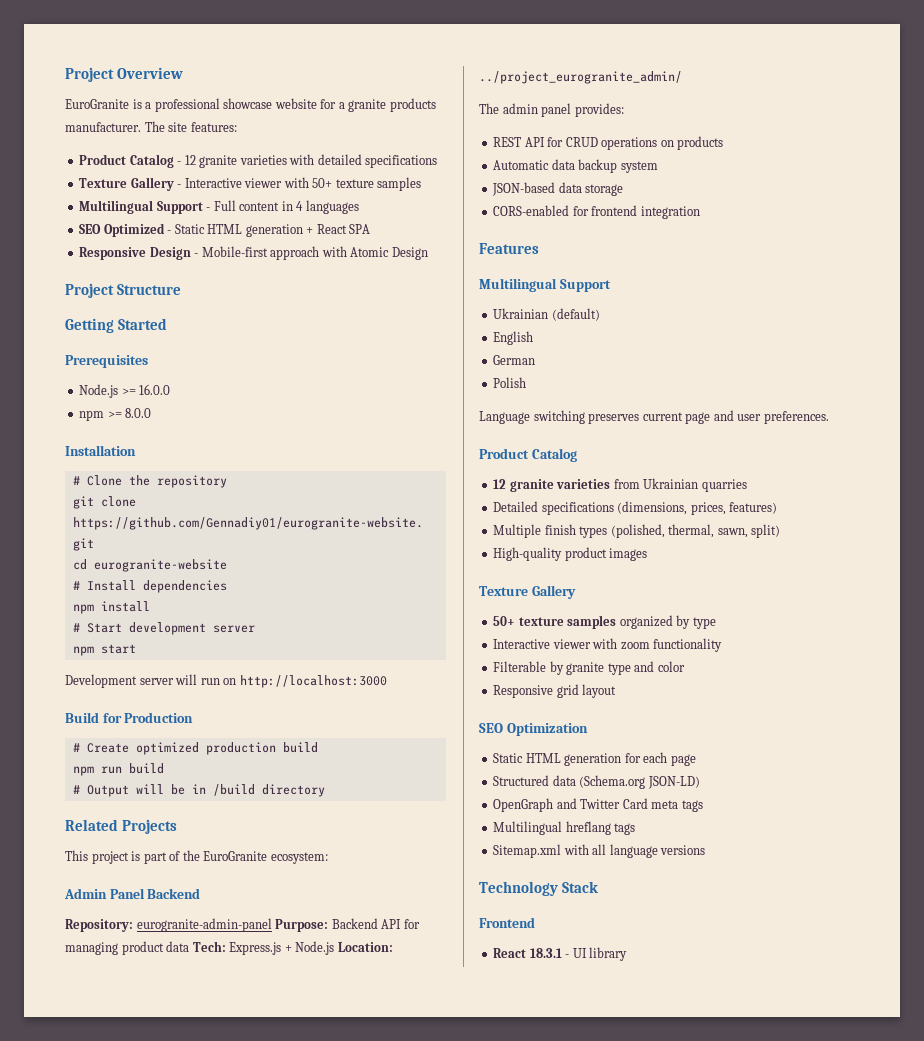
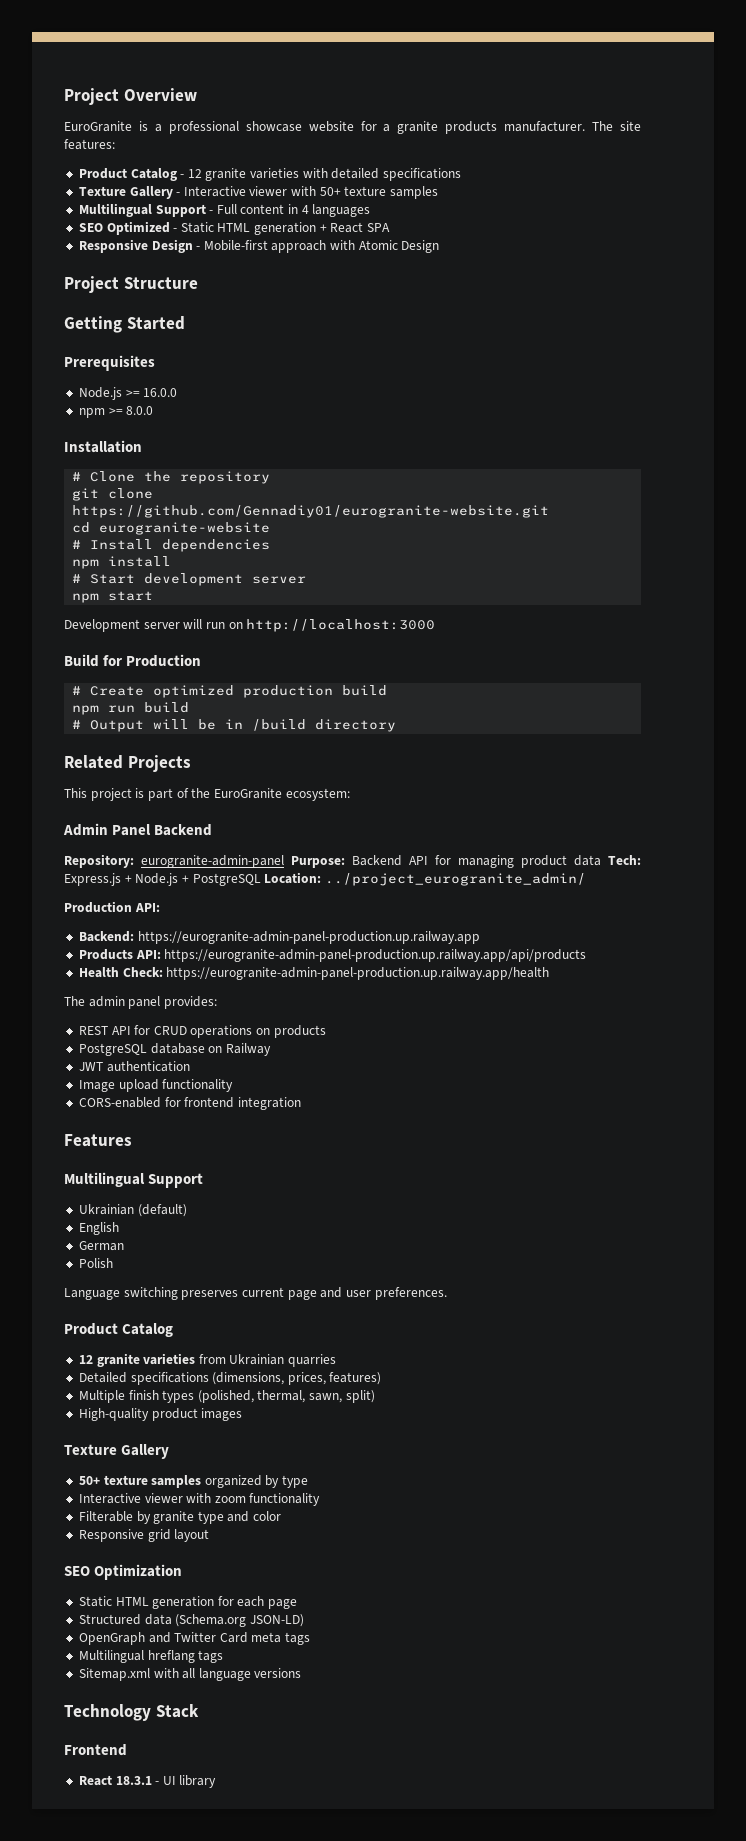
- Repository: eurogranite-admin-panel Purpose: Backend API for managing product data Tech: Express.js + Node.js Location: ../project_eurogranite_admin/
+ Repository: eurogranite-admin-panel Purpose: Backend API for managing product data Tech: Express.js + Node.js + PostgreSQL Location: ../project_eurogranite_admin/
+ Production API:
+ Backend: https://eurogranite-admin-panel-production.up.railway.app
+ Products API: https://eurogranite-admin-panel-production.up.railway.app/api/products
+ Health Check: https://eurogranite-admin-panel-production.up.railway.app/health
- Automatic data backup system
- JSON-based data storage
+ PostgreSQL database on Railway
+ JWT authentication
+ Image upload functionality

